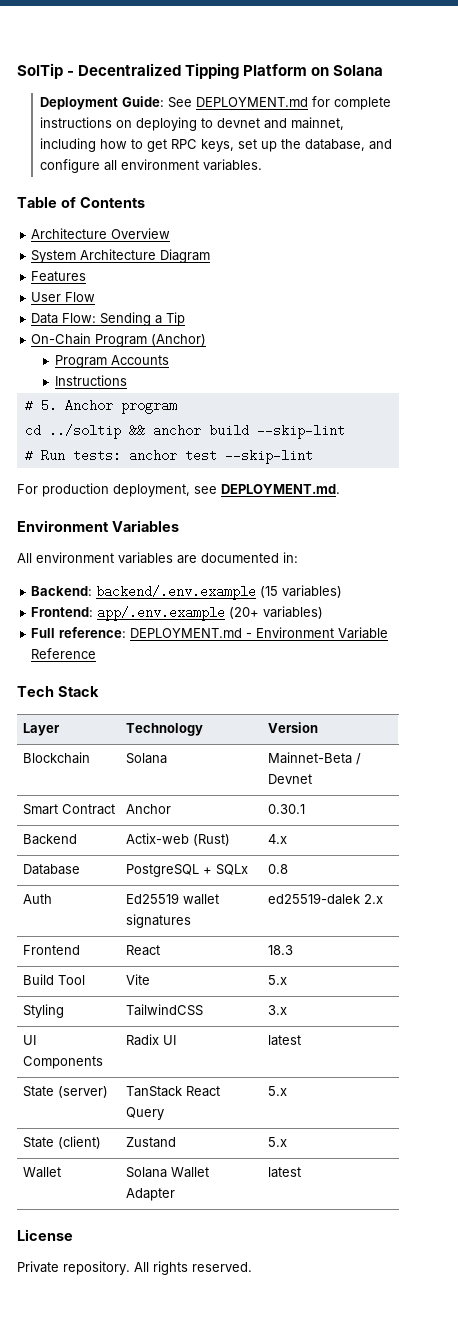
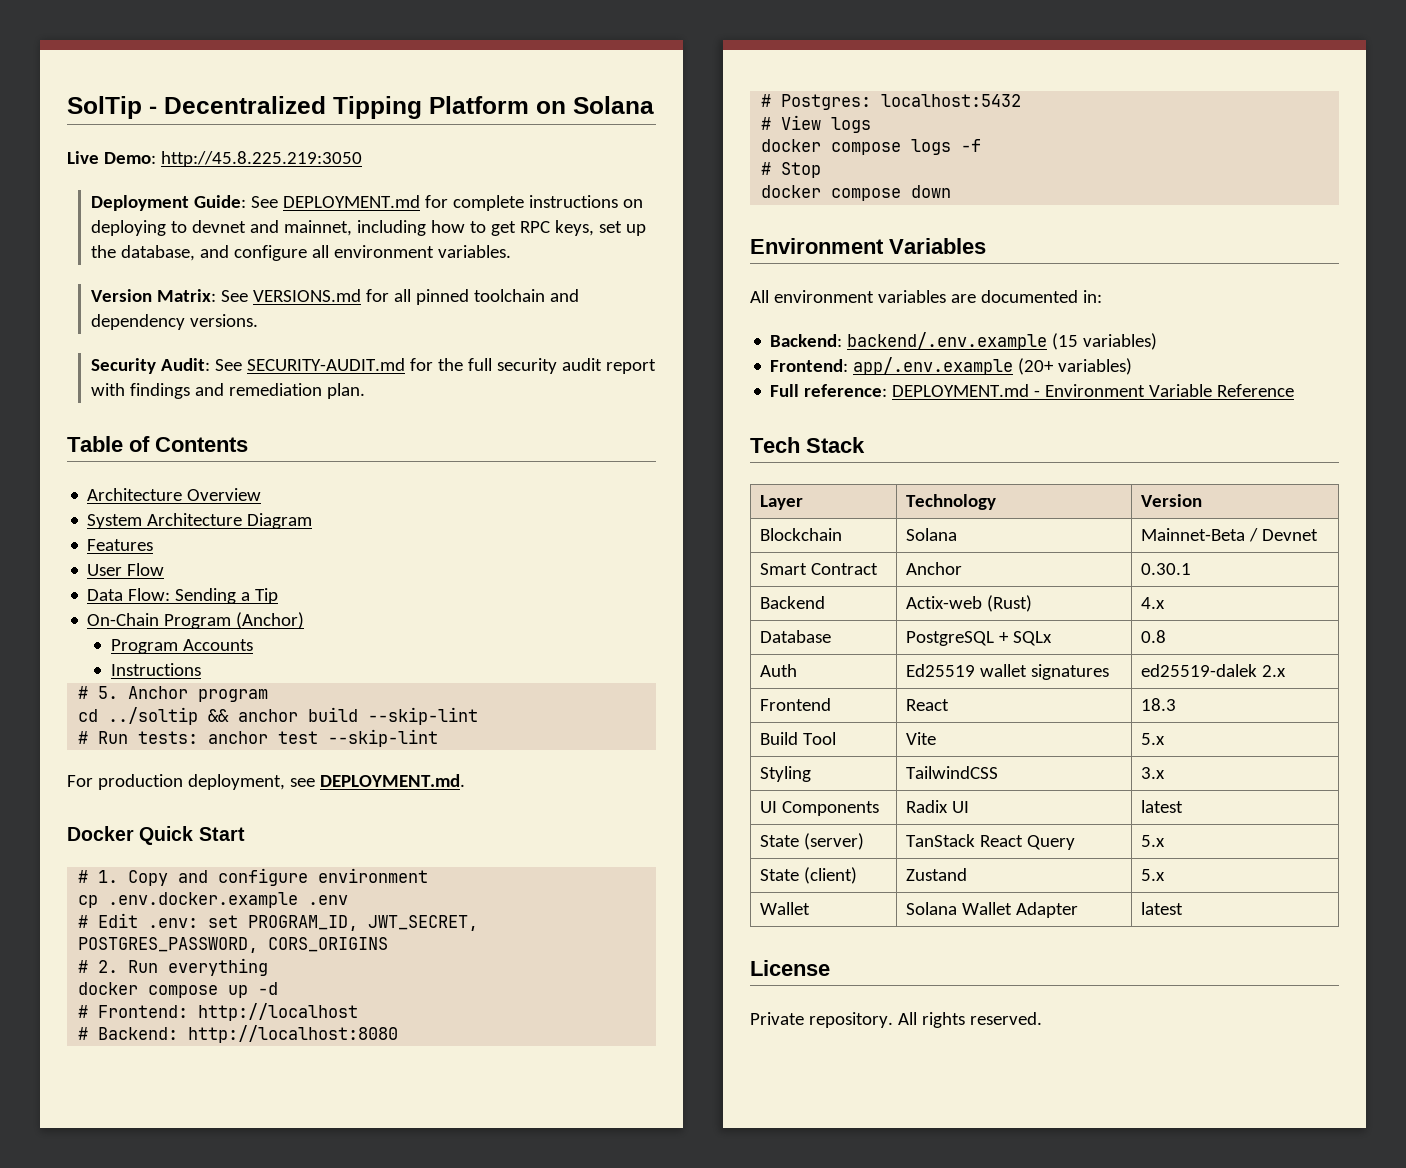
+ Live Demo: http://45.8.225.219:3050
+ Version Matrix: See VERSIONS.md for all pinned toolchain and dependency versions.
+ Security Audit: See SECURITY-AUDIT.md for the full security audit report with findings and remediation plan.
+ Docker Quick Start
+ # 1. Copy and configure environment
+ cp .env.docker.example .env
+ # Edit .env: set PROGRAM_ID, JWT_SECRET, POSTGRES_PASSWORD, CORS_ORIGINS
+ # 2. Run everything
+ docker compose up -d
+ # Frontend: http://localhost
+ # Backend: http://localhost:8080
+ # Postgres: localhost:5432
+ # View logs
+ docker compose logs -f
+ # Stop
+ docker compose down

